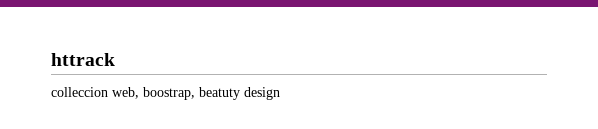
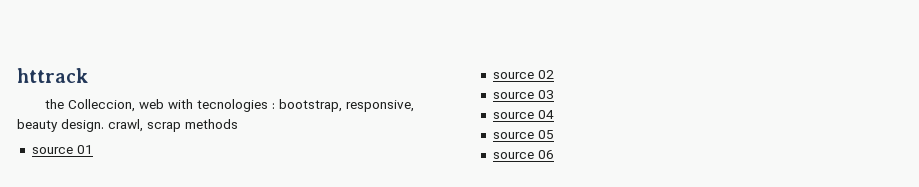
- colleccion web, boostrap, beatuty design
+ the Colleccion, web with tecnologies : bootstrap, responsive, beauty design. crawl, scrap methods
+ source 01
+ source 02
+ source 03
+ source 04
+ source 05
+ source 06

